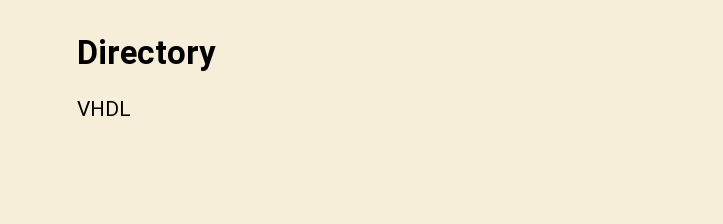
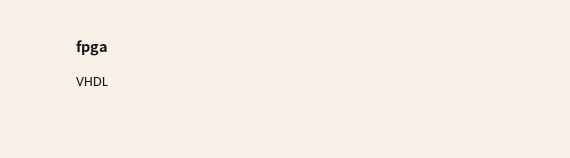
- Directory
+ fpga

